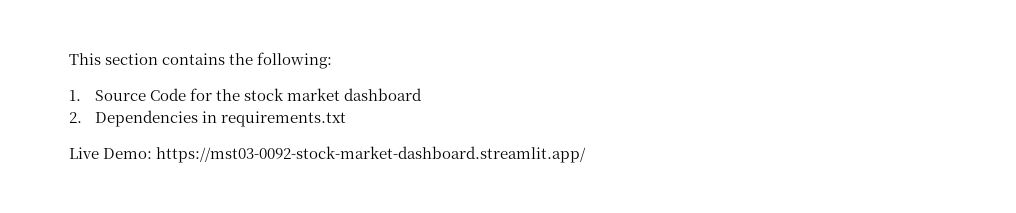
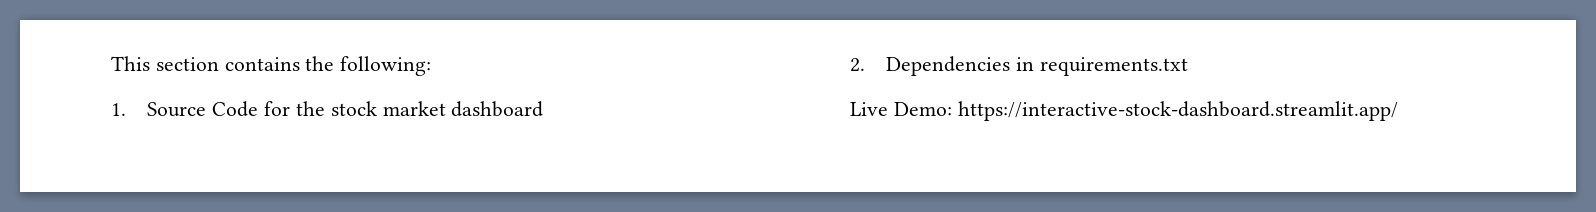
- Live Demo: https://mst03-0092-stock-market-dashboard.streamlit.app/
+ Live Demo: https://interactive-stock-dashboard.streamlit.app/

